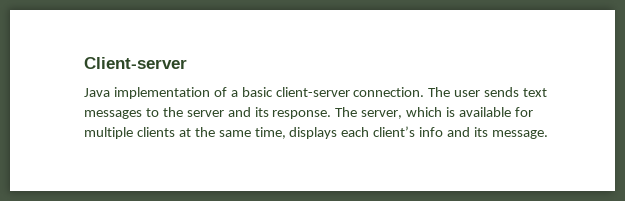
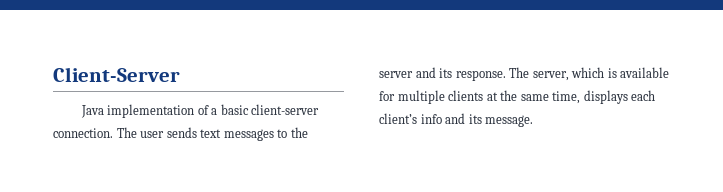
- Client-server
+ Client-Server

